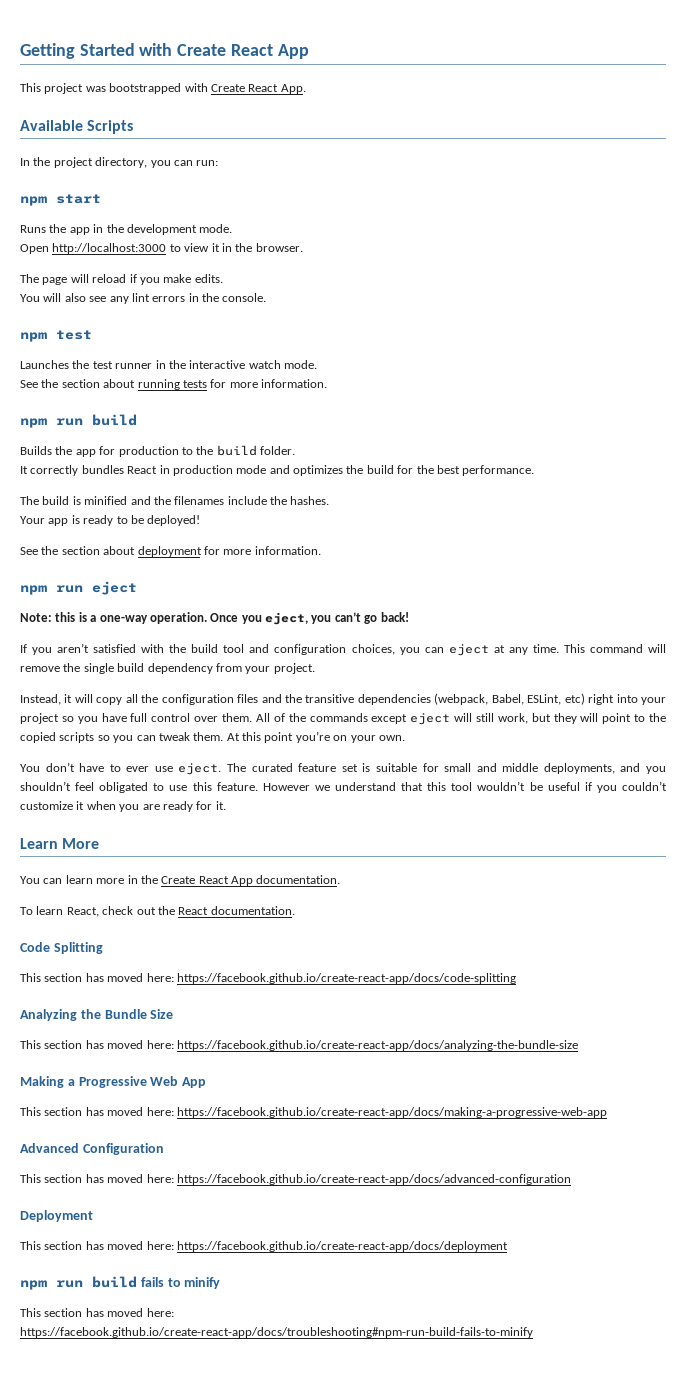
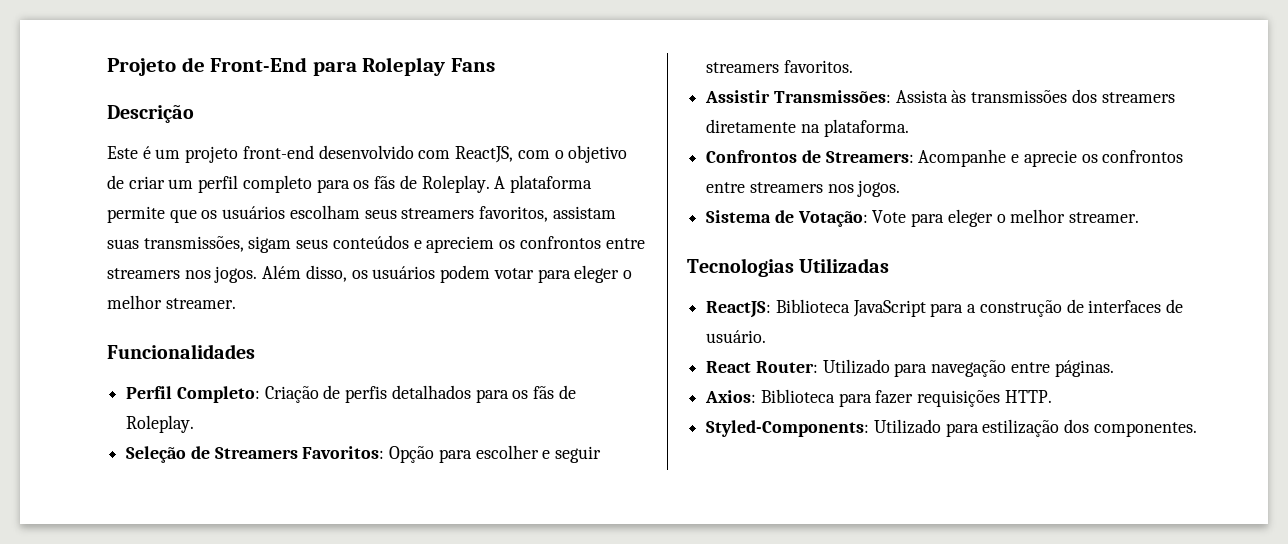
- Getting Started with Create React App
- This project was bootstrapped with Create React App.
- Available Scripts
- In the project directory, you can run:
- npm start
- Runs the app in the development mode.
- Open http://localhost:3000 to view it in the browser.
- The page will reload if you make edits.
- You will also see any lint errors in the console.
- npm test
- Launches the test runner in the interactive watch mode.
- See the section about running tests for more information.
- npm run build
- Builds the app for production to the build folder.
- It correctly bundles React in production mode and optimizes the build for the best performance.
- The build is minified and the filenames include the hashes.
- Your app is ready to be deployed!
- See the section about deployment for more information.
- npm run eject
- Note: this is a one-way operation. Once you eject, you can’t go back!
- If you aren’t satisfied with the build tool and configuration choices, you can eject at any time. This command will remove the single build dependency from your project.
- Instead, it will copy all the configuration files and the transitive dependencies (webpack, Babel, ESLint, etc) right into your project so you have full control over them. All of the commands except eject will still work, but they will point to the copied scripts so you can tweak them. At this point you’re on your own.
- You don’t have to ever use eject. The curated feature set is suitable for small and middle deployments, and you shouldn’t feel obligated to use this feature. However we understand that this tool wouldn’t be useful if you couldn’t customize it when you are ready for it.
- Learn More
- You can learn more in the Create React App documentation.
- To learn React, check out the React documentation.
- Code Splitting
- This section has moved here: https://facebook.github.io/create-react-app/docs/code-splitting
- Analyzing the Bundle Size
- This section has moved here: https://facebook.github.io/create-react-app/docs/analyzing-the-bundle-size
- Making a Progressive Web App
- This section has moved here: https://facebook.github.io/create-react-app/docs/making-a-progressive-web-app
- Advanced Configuration
- This section has moved here: https://facebook.github.io/create-react-app/docs/advanced-configuration
- Deployment
- This section has moved here: https://facebook.github.io/create-react-app/docs/deployment
- npm run build fails to minify
- This section has moved here: https://facebook.github.io/create-react-app/docs/troubleshooting#npm-run-build-fails-to-minify
+ Projeto de Front-End para Roleplay Fans
+ Descrição
+ Este é um projeto front-end desenvolvido com ReactJS, com o objetivo de criar um perfil completo para os fãs de Roleplay. A plataforma permite que os usuários escolham seus streamers favoritos, assistam suas transmissões, sigam seus conteúdos e apreciem os confrontos entre streamers nos jogos. Além disso, os usuários podem votar para eleger o melhor streamer.
+ Funcionalidades
+ Perfil Completo: Criação de perfis detalhados para os fãs de Roleplay.
+ Seleção de Streamers Favoritos: Opção para escolher e seguir streamers favoritos.
+ Assistir Transmissões: Assista às transmissões dos streamers diretamente na plataforma.
+ Confrontos de Streamers: Acompanhe e aprecie os confrontos entre streamers nos jogos.
+ Sistema de Votação: Vote para eleger o melhor streamer.
+ Tecnologias Utilizadas
+ ReactJS: Biblioteca JavaScript para a construção de interfaces de usuário.
+ React Router: Utilizado para navegação entre páginas.
+ Axios: Biblioteca para fazer requisições HTTP.
+ Styled-Components: Utilizado para estilização dos componentes.

